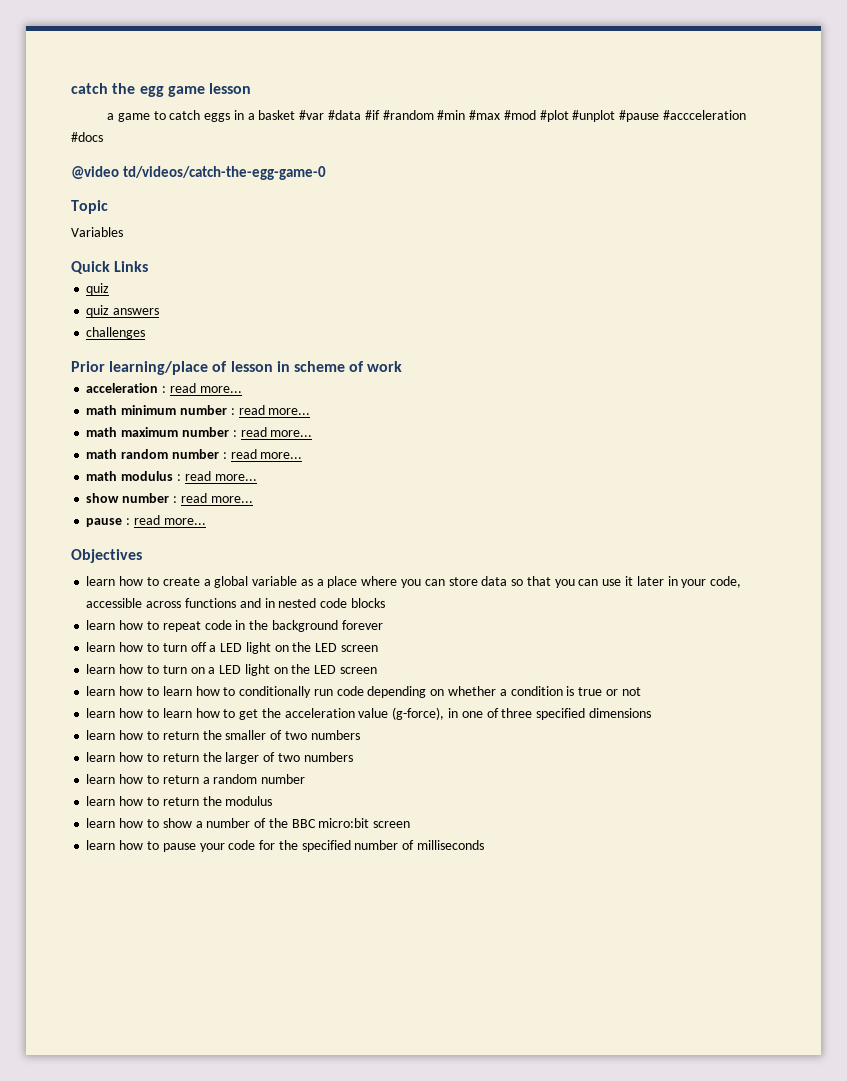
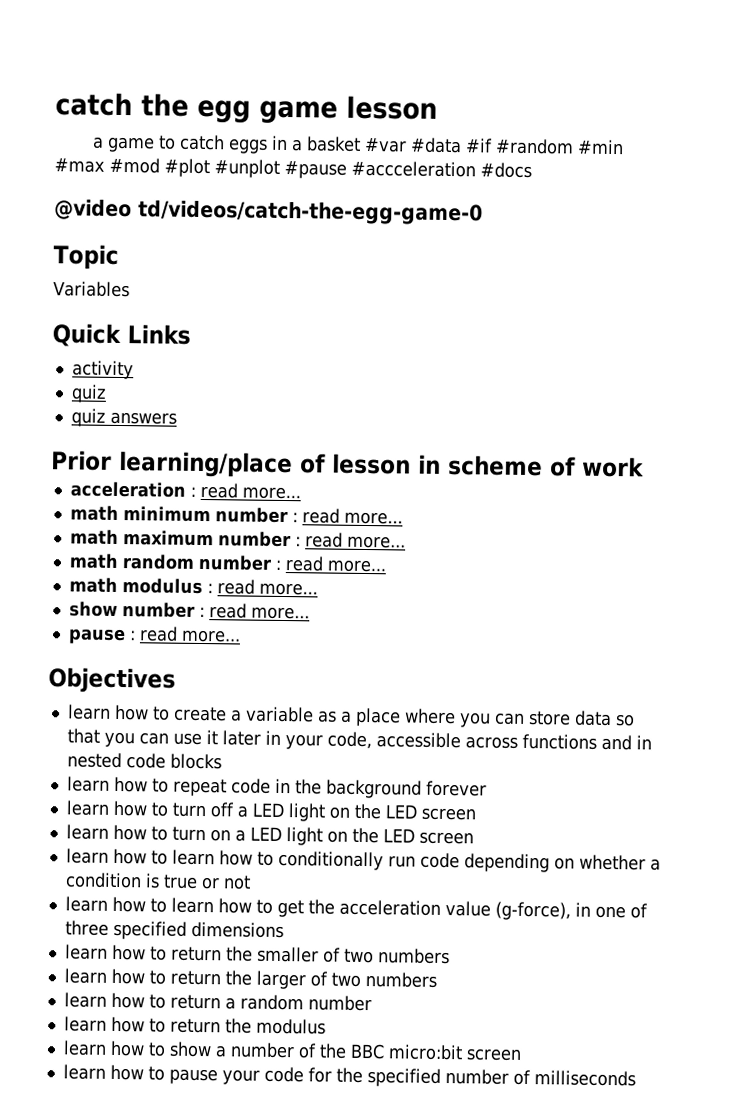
+ activity
- challenges
- learn how to create a global variable as a place where you can store data so that you can use it later in your code, accessible across functions and in nested code blocks
+ learn how to create a variable as a place where you can store data so that you can use it later in your code, accessible across functions and in nested code blocks

